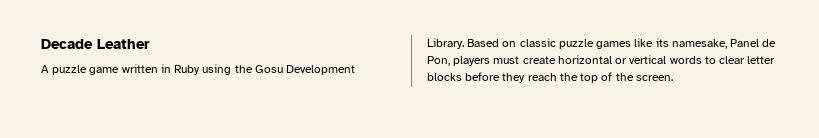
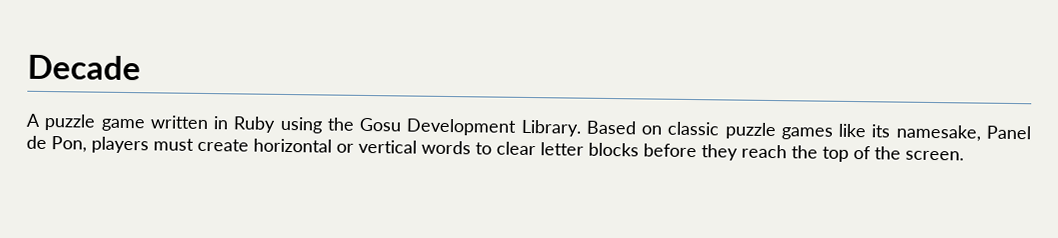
- Decade Leather
+ Decade

